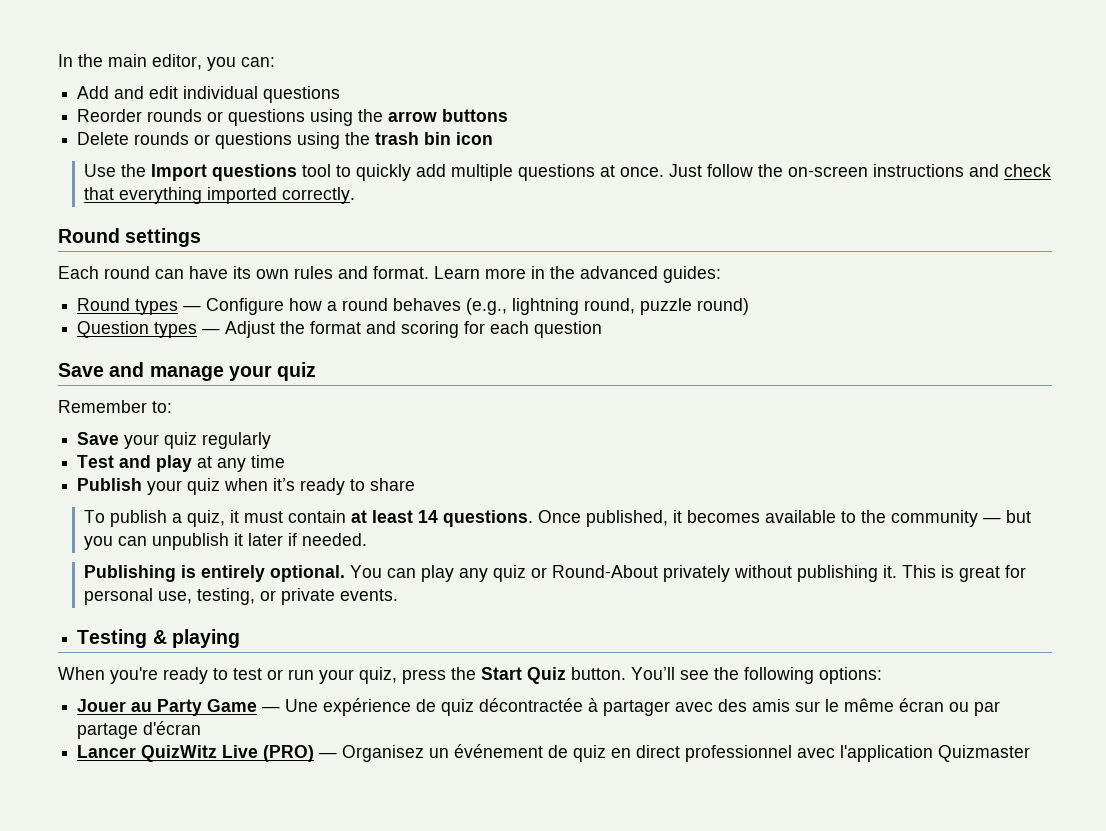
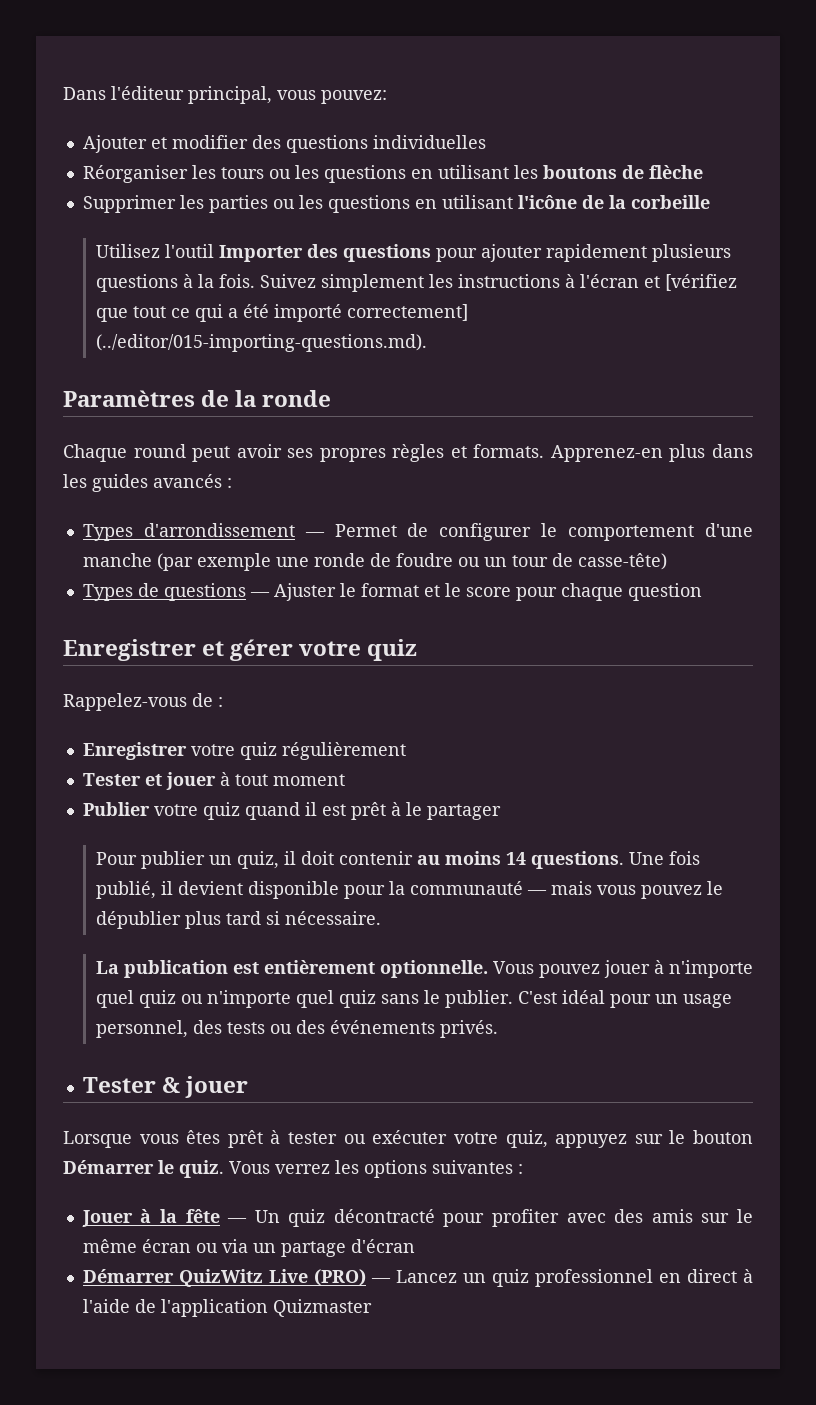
- In the main editor, you can:
- Add and edit individual questions
- Reorder rounds or questions using the arrow buttons
- Delete rounds or questions using the trash bin icon
- Use the Import questions tool to quickly add multiple questions at once. Just follow the on-screen instructions and check that everything imported correctly.
- Round settings
- Each round can have its own rules and format. Learn more in the advanced guides:
- Round types — Configure how a round behaves (e.g., lightning round, puzzle round)
- Question types — Adjust the format and scoring for each question
- Save and manage your quiz
- Remember to:
- Save your quiz regularly
- Test and play at any time
- Publish your quiz when it’s ready to share
- To publish a quiz, it must contain at least 14 questions. Once published, it becomes available to the community — but you can unpublish it later if needed.
- Publishing is entirely optional. You can play any quiz or Round-About privately without publishing it. This is great for personal use, testing, or private events.
- Testing & playing
- When you're ready to test or run your quiz, press the Start Quiz button. You’ll see the following options:
- Jouer au Party Game — Une expérience de quiz décontractée à partager avec des amis sur le même écran ou par partage d'écran
+ Dans l'éditeur principal, vous pouvez:
+ Ajouter et modifier des questions individuelles
+ Réorganiser les tours ou les questions en utilisant les boutons de flèche
+ Supprimer les parties ou les questions en utilisant l'icône de la corbeille
+ Utilisez l'outil Importer des questions pour ajouter rapidement plusieurs questions à la fois. Suivez simplement les instructions à l'écran et [vérifiez que tout ce qui a été importé correctement] (../editor/015-importing-questions.md).
+ Paramètres de la ronde
+ Chaque round peut avoir ses propres règles et formats. Apprenez-en plus dans les guides avancés :
+ Types d'arrondissement — Permet de configurer le comportement d'une manche (par exemple une ronde de foudre ou un tour de casse-tête)
+ Types de questions — Ajuster le format et le score pour chaque question
+ Enregistrer et gérer votre quiz
+ Rappelez-vous de :
+ Enregistrer votre quiz régulièrement
+ Tester et jouer à tout moment
+ Publier votre quiz quand il est prêt à le partager
+ Pour publier un quiz, il doit contenir au moins 14 questions. Une fois publié, il devient disponible pour la communauté — mais vous pouvez le dépublier plus tard si nécessaire.
+ La publication est entièrement optionnelle. Vous pouvez jouer à n'importe quel quiz ou n'importe quel quiz sans le publier. C'est idéal pour un usage personnel, des tests ou des événements privés.
+ Tester & jouer
+ Lorsque vous êtes prêt à tester ou exécuter votre quiz, appuyez sur le bouton Démarrer le quiz. Vous verrez les options suivantes :
+ Jouer à la fête — Un quiz décontracté pour profiter avec des amis sur le même écran ou via un partage d'écran
- Lancer QuizWitz Live (PRO) — Organisez un événement de quiz en direct professionnel avec l'application Quizmaster
+ Démarrer QuizWitz Live (PRO) — Lancez un quiz professionnel en direct à l'aide de l'application Quizmaster

